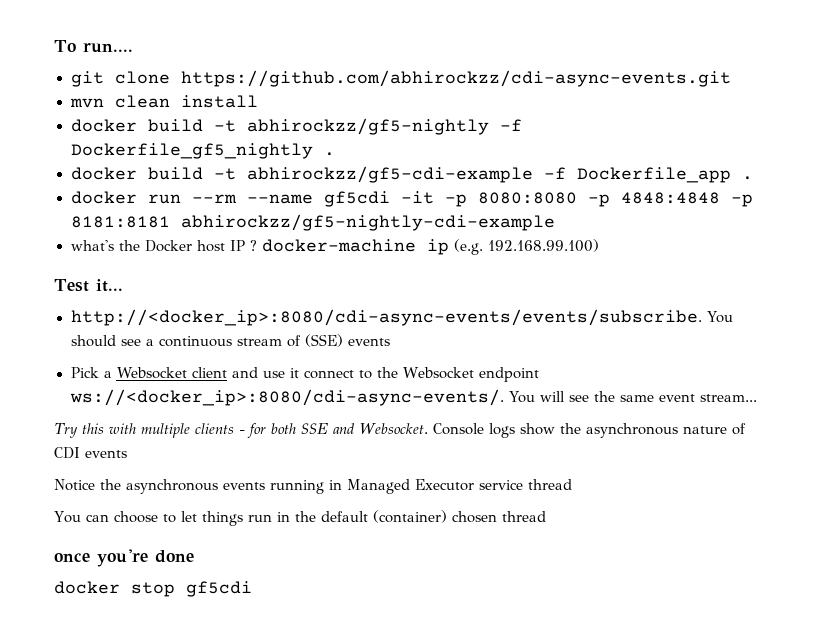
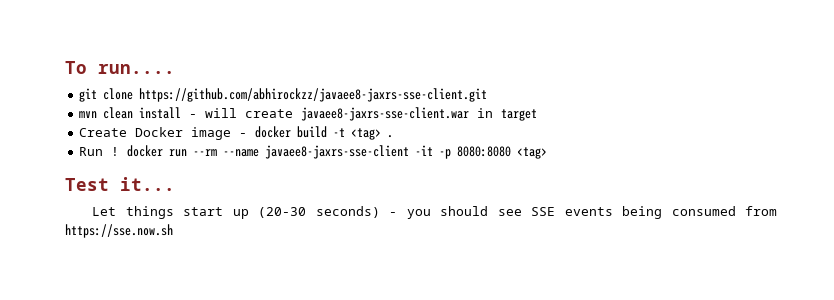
- git clone https://github.com/abhirockzz/cdi-async-events.git
+ git clone https://github.com/abhirockzz/javaee8-jaxrs-sse-client.git
- mvn clean install
- docker build -t abhirockzz/gf5-nightly -f Dockerfile_gf5_nightly .
- docker build -t abhirockzz/gf5-cdi-example -f Dockerfile_app .
- docker run --rm --name gf5cdi -it -p 8080:8080 -p 4848:4848 -p 8181:8181 abhirockzz/gf5-nightly-cdi-example
- what's the Docker host IP ? docker-machine ip (e.g. 192.168.99.100)
+ mvn clean install - will create javaee8-jaxrs-sse-client.war in target
+ Create Docker image - docker build -t <tag> .
+ Run ! docker run --rm --name javaee8-jaxrs-sse-client -it -p 8080:8080 <tag>
  Test it...
- http://<docker_ip>:8080/cdi-async-events/events/subscribe. You should see a continuous stream of (SSE) events
- Pick a Websocket client and use it connect to the Websocket endpoint ws://<docker_ip>:8080/cdi-async-events/. You will see the same event stream...
- Try this with multiple clients - for both SSE and Websocket. Console logs show the asynchronous nature of CDI events
- Notice the asynchronous events running in Managed Executor service thread
- You can choose to let things run in the default (container) chosen thread
- once you're done
- docker stop gf5cdi
+ Let things start up (20-30 seconds) - you should see SSE events being consumed from https://sse.now.sh

